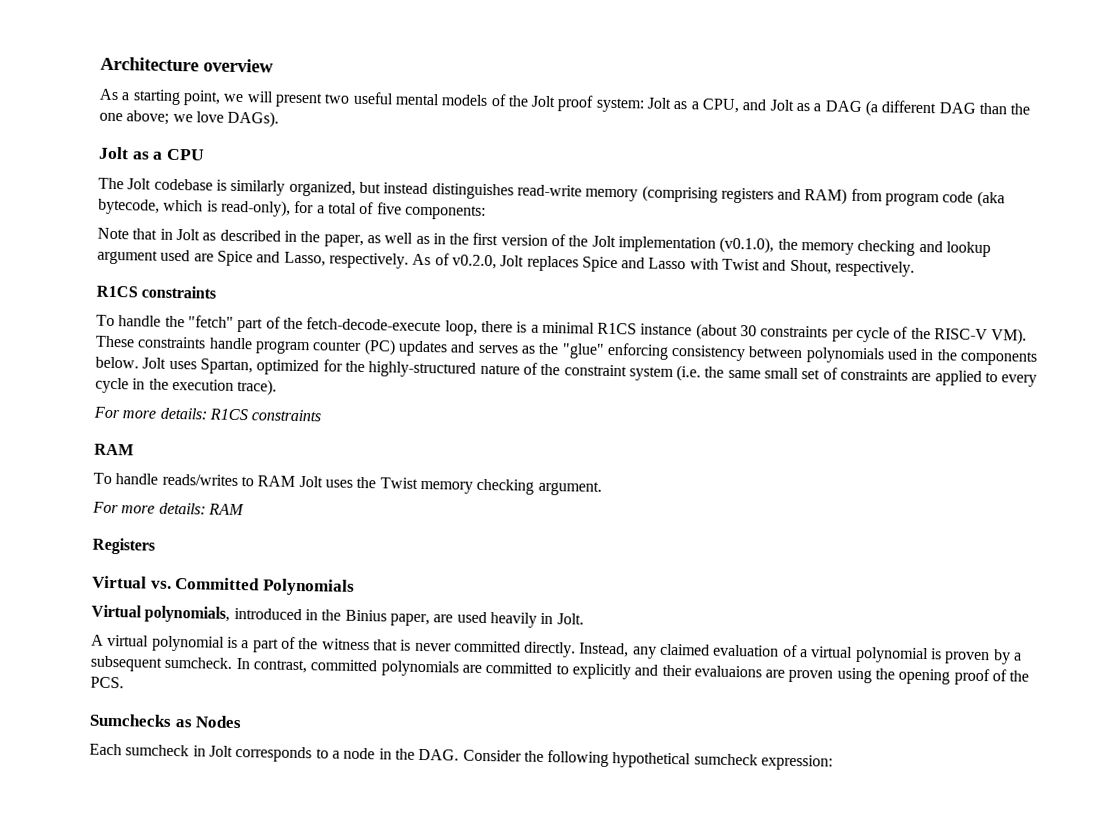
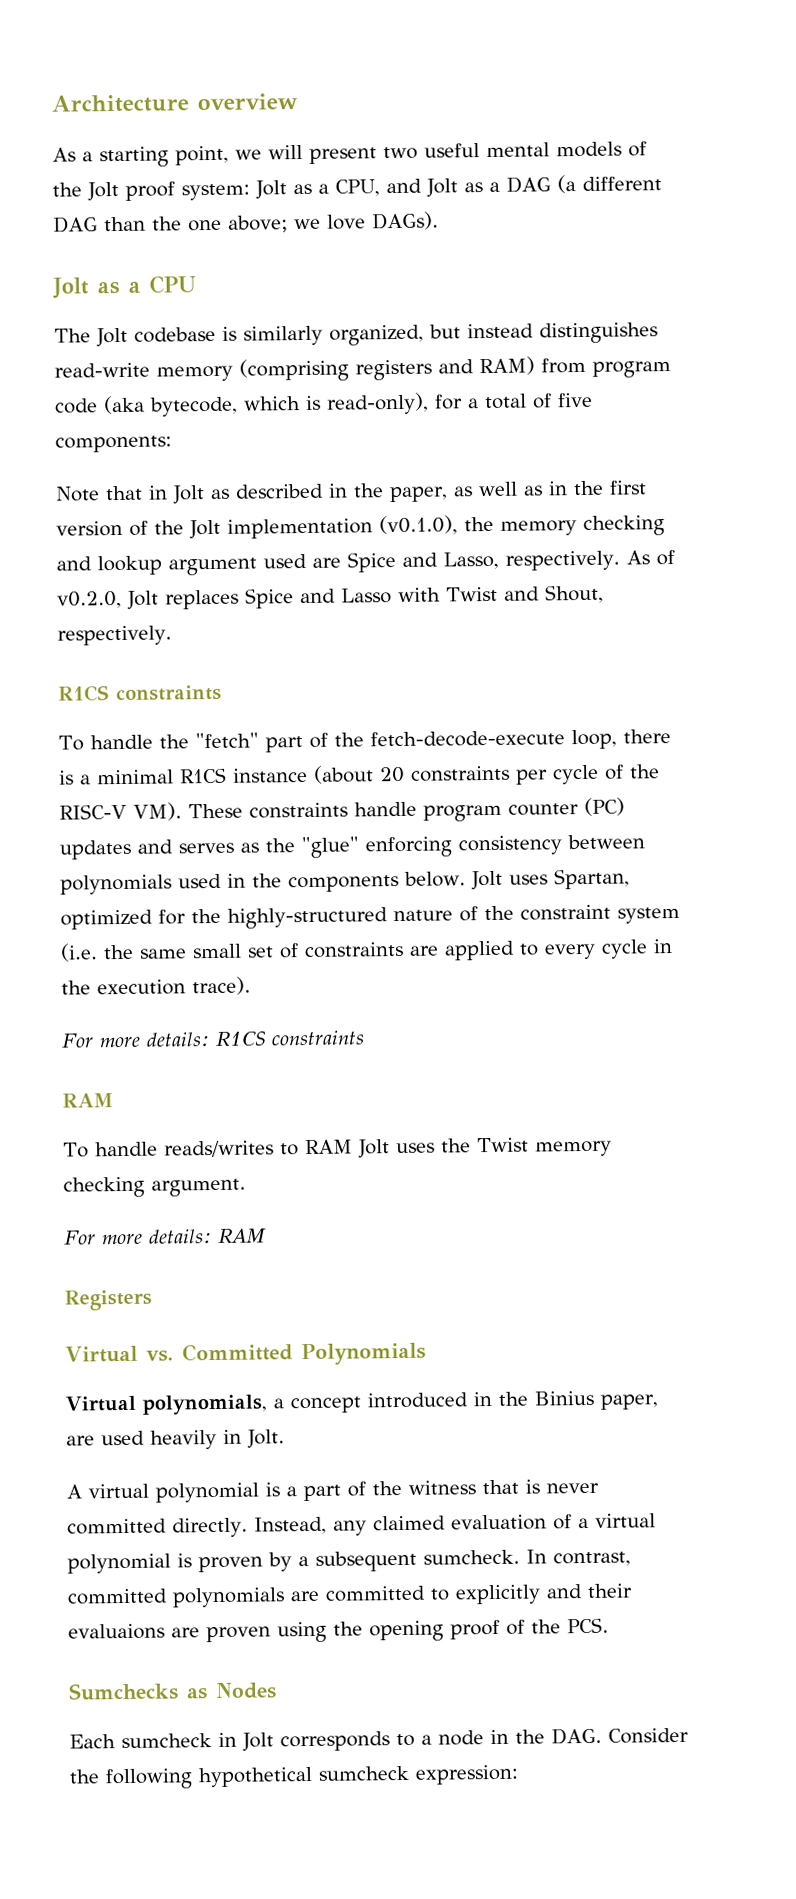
- To handle the "fetch" part of the fetch-decode-execute loop, there is a minimal R1CS instance (about 30 constraints per cycle of the RISC-V VM). These constraints handle program counter (PC) updates and serves as the "glue" enforcing consistency between polynomials used in the components below.
+ To handle the "fetch" part of the fetch-decode-execute loop, there is a minimal R1CS instance (about 20 constraints per cycle of the RISC-V VM). These constraints handle program counter (PC) updates and serves as the "glue" enforcing consistency between polynomials used in the components below.
- Virtual polynomials, introduced in the Binius paper, are used heavily in Jolt.
+ Virtual polynomials, a concept introduced in the Binius paper, are used heavily in Jolt.

